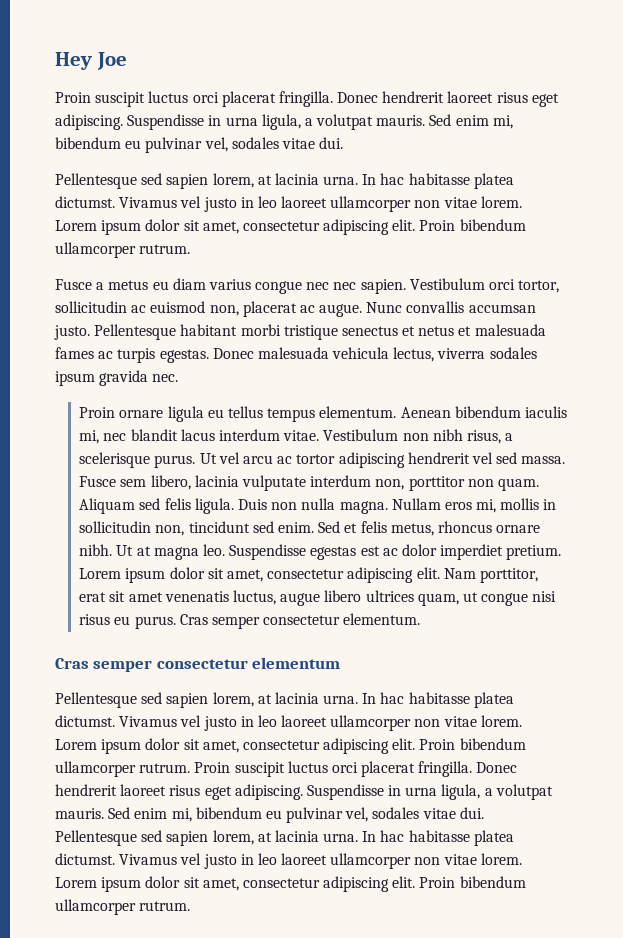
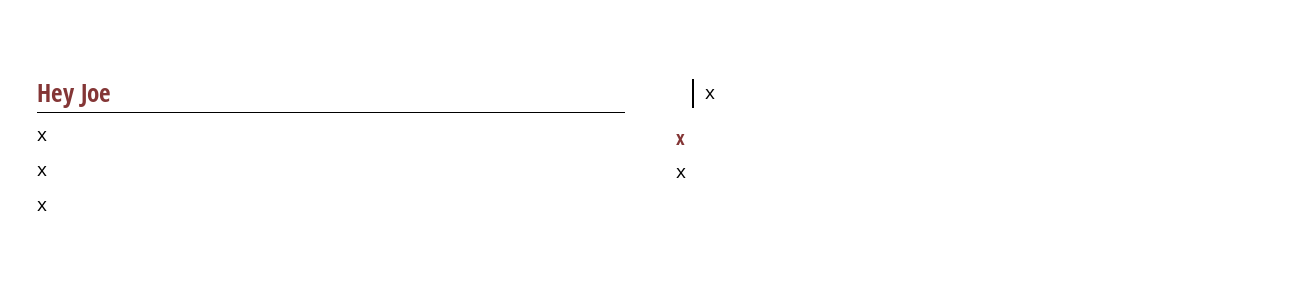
  Hey Joe
- Proin suscipit luctus orci placerat fringilla. Donec hendrerit laoreet risus eget adipiscing. Suspendisse in urna ligula, a volutpat mauris. Sed enim mi, bibendum eu pulvinar vel, sodales vitae dui.
- Pellentesque sed sapien lorem, at lacinia urna. In hac habitasse platea dictumst. Vivamus vel justo in leo laoreet ullamcorper non vitae lorem. Lorem ipsum dolor sit amet, consectetur adipiscing elit. Proin bibendum ullamcorper rutrum.
- Fusce a metus eu diam varius congue nec nec sapien. Vestibulum orci tortor, sollicitudin ac euismod non, placerat ac augue. Nunc convallis accumsan justo. Pellentesque habitant morbi tristique senectus et netus et malesuada fames ac turpis egestas. Donec malesuada vehicula lectus, viverra sodales ipsum gravida nec.
- Proin ornare ligula eu tellus tempus elementum. Aenean bibendum iaculis mi, nec blandit lacus interdum vitae. Vestibulum non nibh risus, a scelerisque purus. Ut vel arcu ac tortor adipiscing hendrerit vel sed massa. Fusce sem libero, lacinia vulputate interdum non, porttitor non quam. Aliquam sed felis ligula. Duis non nulla magna. Nullam eros mi, mollis in sollicitudin non, tincidunt sed enim. Sed et felis metus, rhoncus ornare nibh. Ut at magna leo. Suspendisse egestas est ac dolor imperdiet pretium. Lorem ipsum dolor sit amet, consectetur adipiscing elit. Nam porttitor, erat sit amet venenatis luctus, augue libero ultrices quam, ut congue nisi risus eu purus. Cras semper consectetur elementum.
- Cras semper consectetur elementum
- Pellentesque sed sapien lorem, at lacinia urna. In hac habitasse platea dictumst. Vivamus vel justo in leo laoreet ullamcorper non vitae lorem. Lorem ipsum dolor sit amet, consectetur adipiscing elit. Proin bibendum ullamcorper rutrum. Proin suscipit luctus orci placerat fringilla. Donec hendrerit laoreet risus eget adipiscing. Suspendisse in urna ligula, a volutpat mauris. Sed enim mi, bibendum eu pulvinar vel, sodales vitae dui. Pellentesque sed sapien lorem, at lacinia urna. In hac habitasse platea dictumst. Vivamus vel justo in leo laoreet ullamcorper non vitae lorem. Lorem ipsum dolor sit amet, consectetur adipiscing elit. Proin bibendum ullamcorper rutrum.
+ x
+ x
+ x
+ x
+ x
+ x

